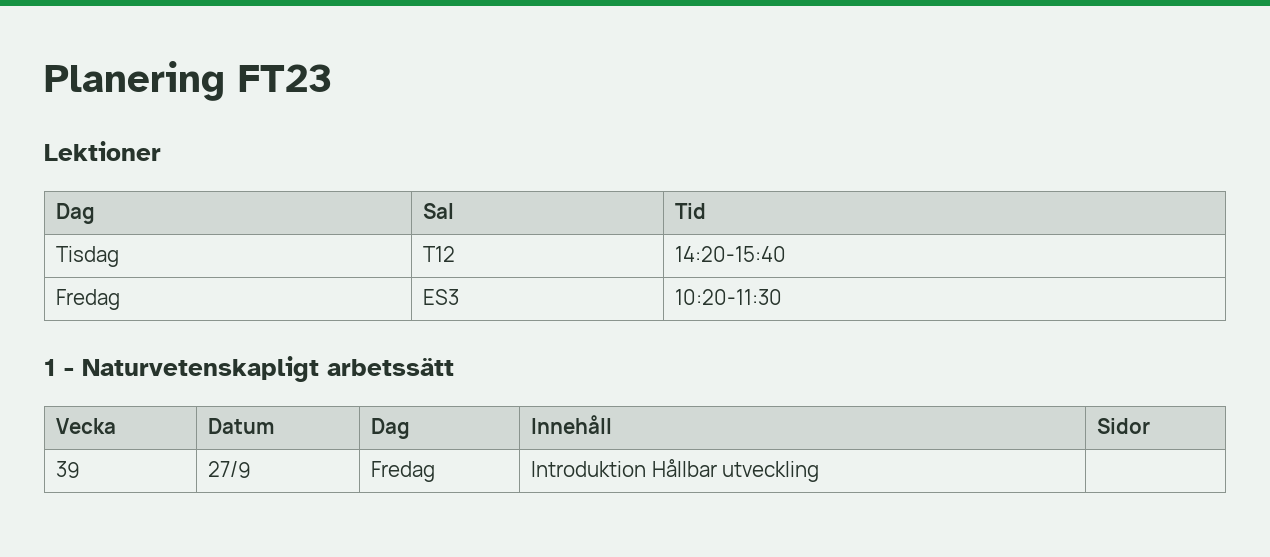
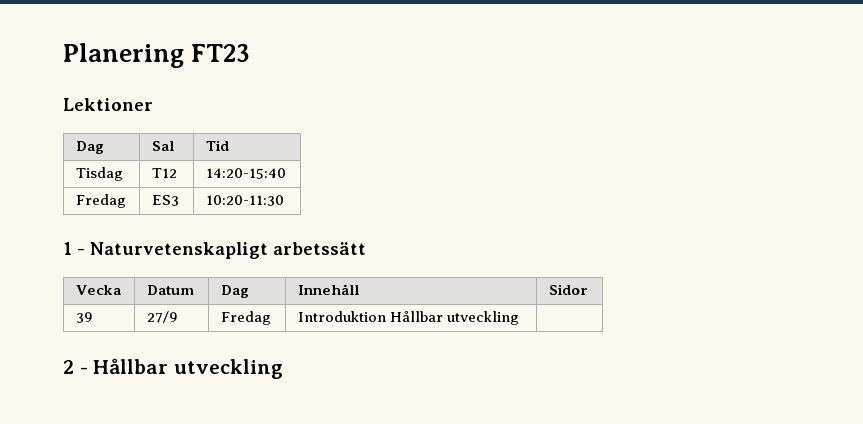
+ 2 - Hållbar utveckling

